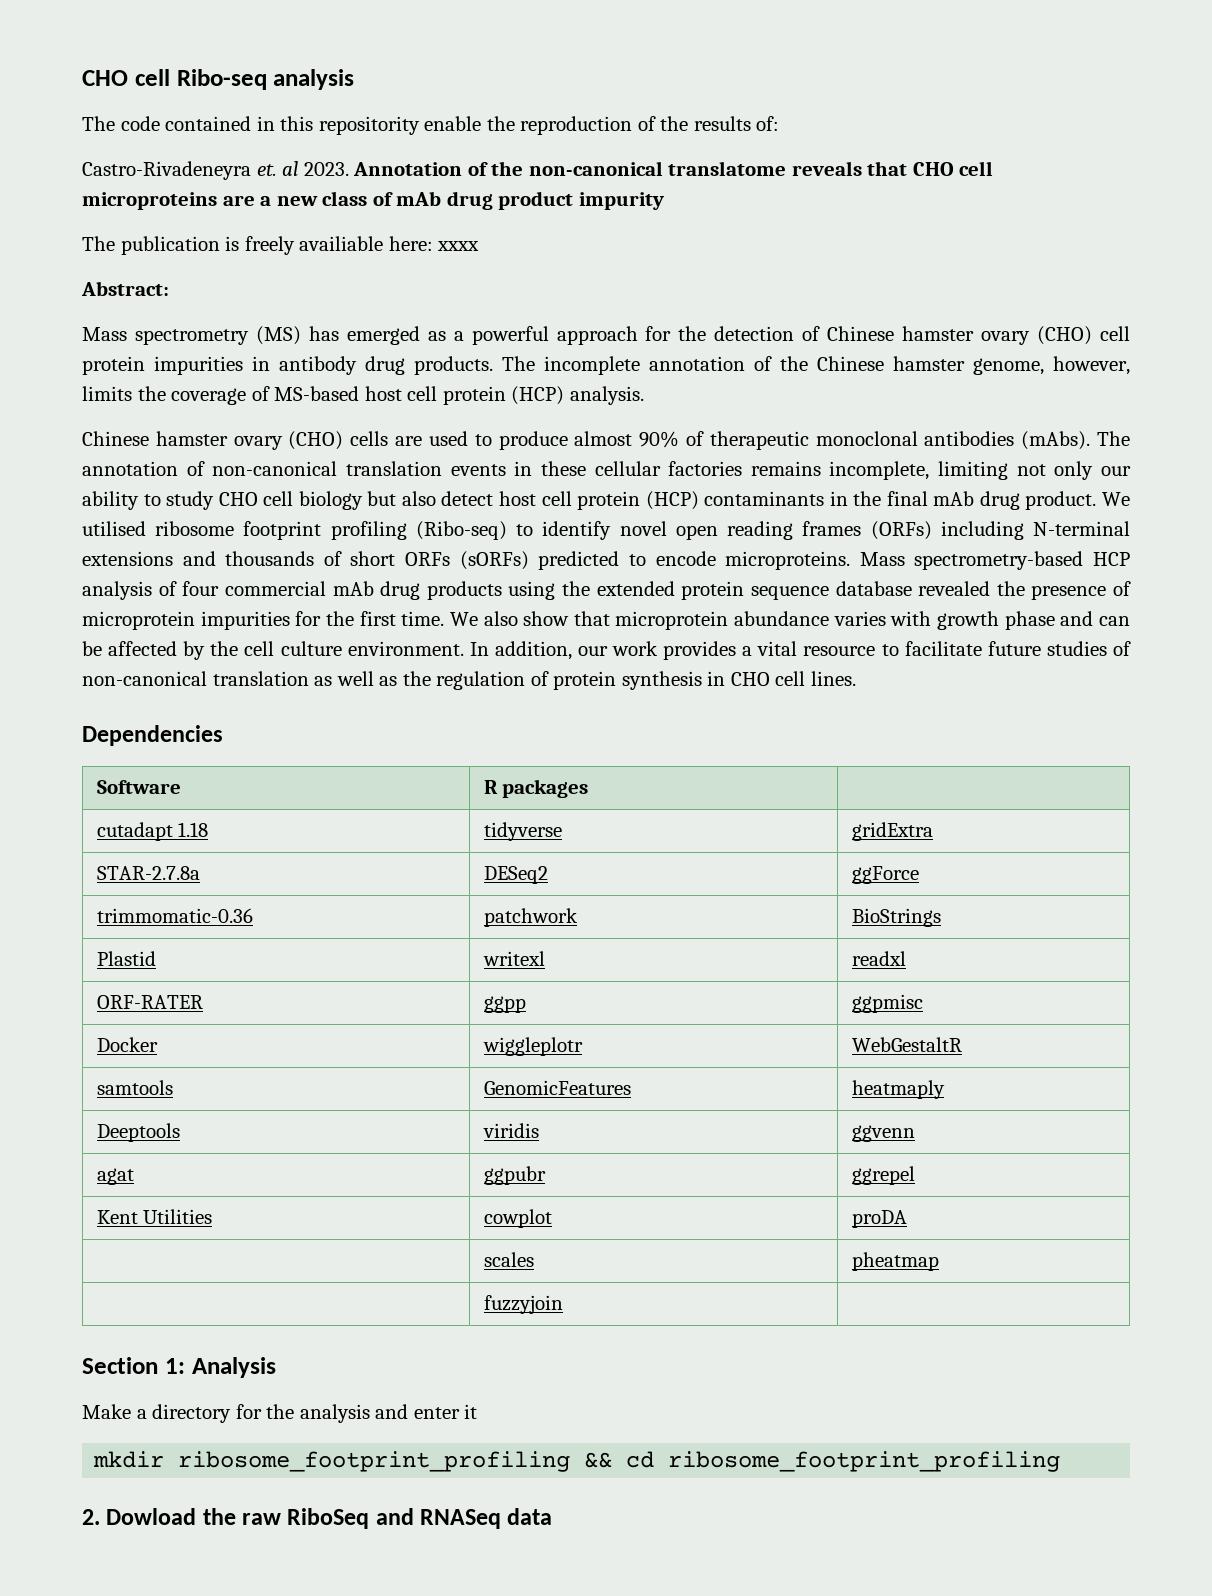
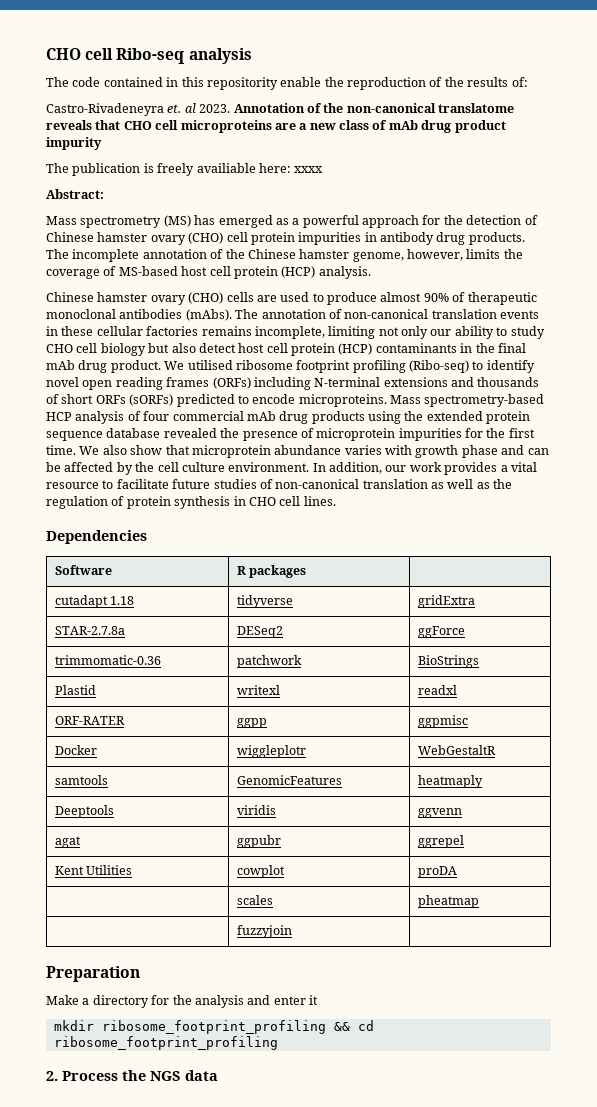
- Section 1: Analysis
+ Preparation
- 2. Dowload the raw RiboSeq and RNASeq data
+ 2. Process the NGS data

